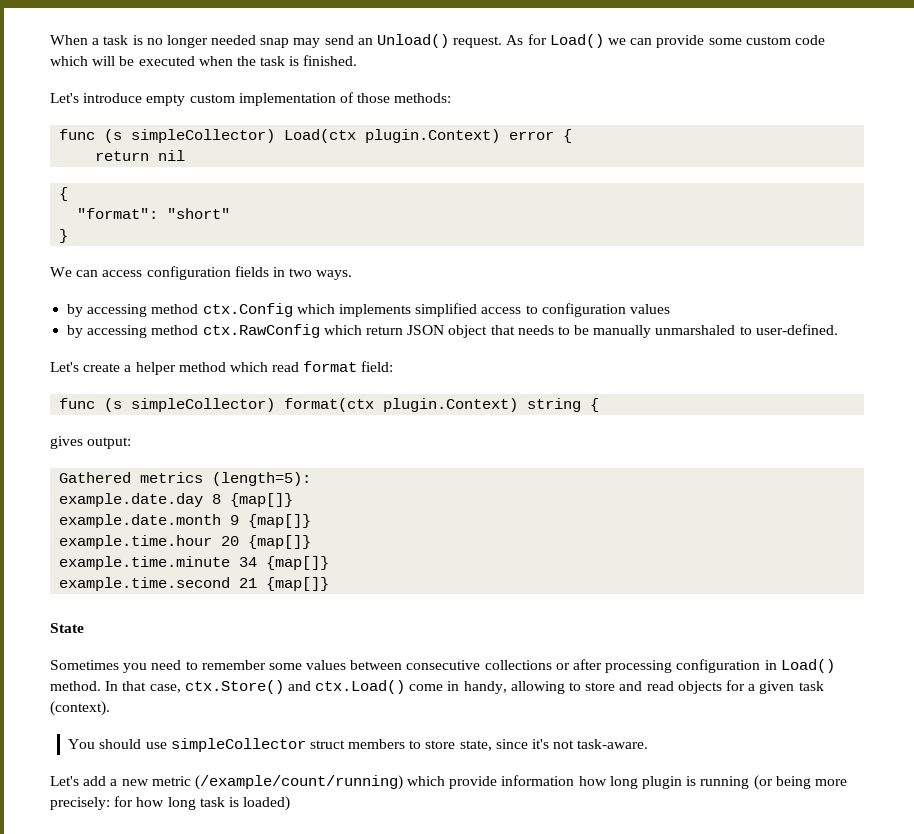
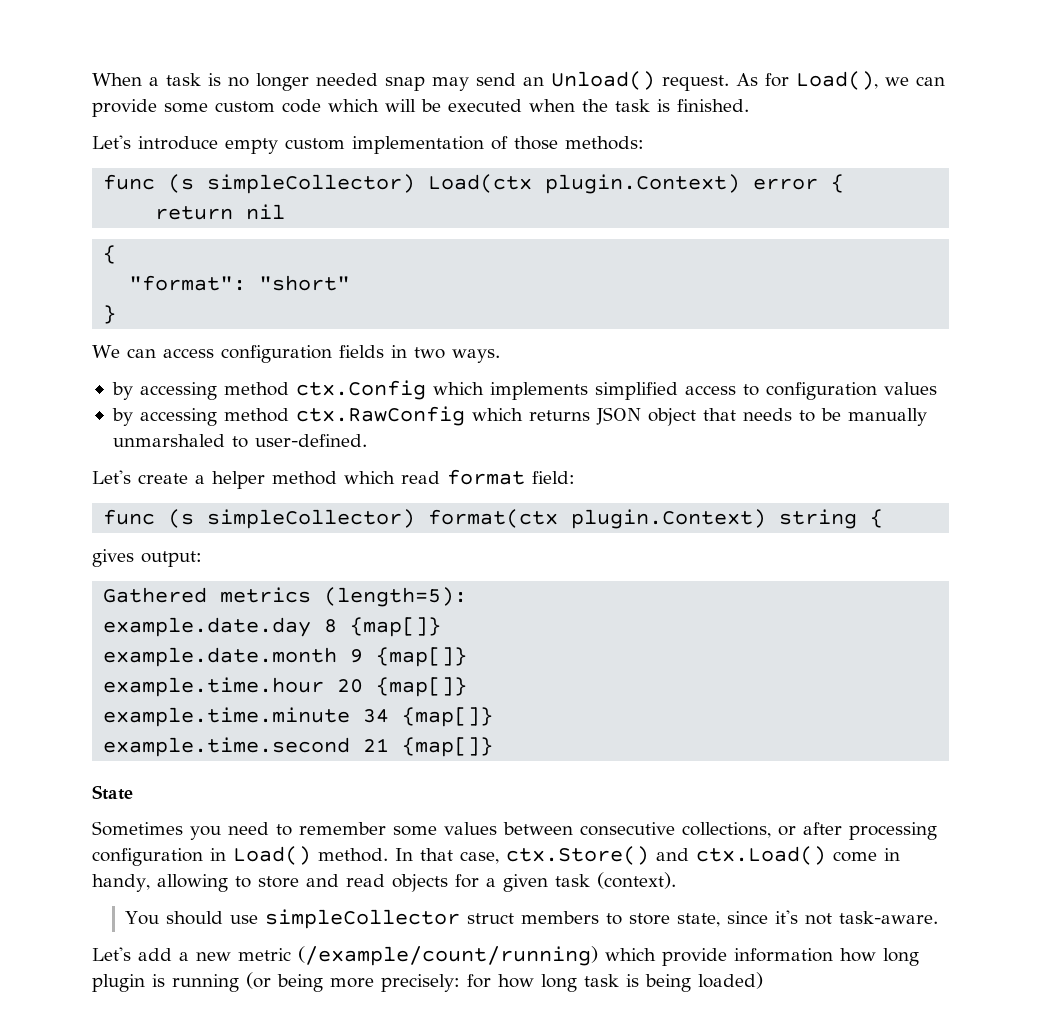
- As for Load() we can provide some custom code which will be executed when the task is finished.
+ As for Load(), we can provide some custom code which will be executed when the task is finished.
- by accessing method ctx.RawConfig which return JSON object that needs to be manually unmarshaled to user-defined.
+ by accessing method ctx.RawConfig which returns JSON object that needs to be manually unmarshaled to user-defined.
- Sometimes you need to remember some values between consecutive collections or after processing configuration in Load() method.
+ Sometimes you need to remember some values between consecutive collections, or after processing configuration in Load() method.
- Let's add a new metric (/example/count/running) which provide information how long plugin is running (or being more precisely: for how long task is loaded)
+ Let's add a new metric (/example/count/running) which provide information how long plugin is running (or being more precisely: for how long task is being loaded)

